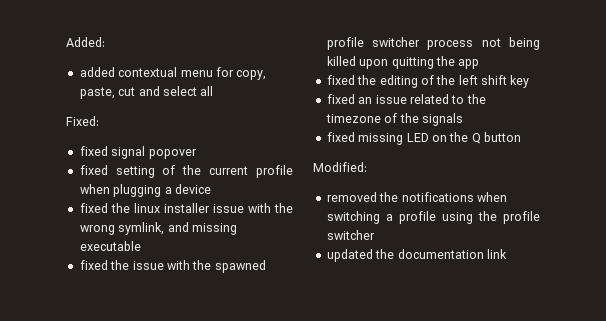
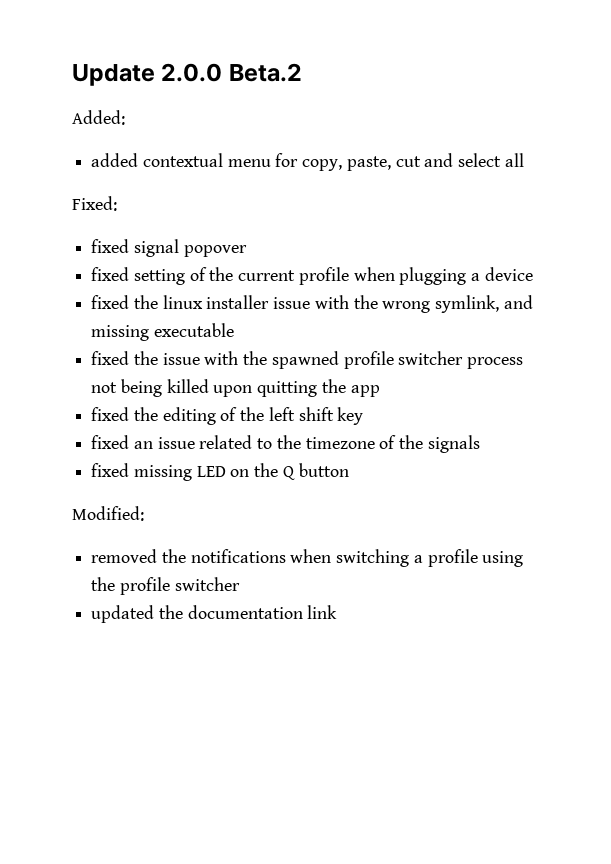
+ Update 2.0.0 Beta.2

